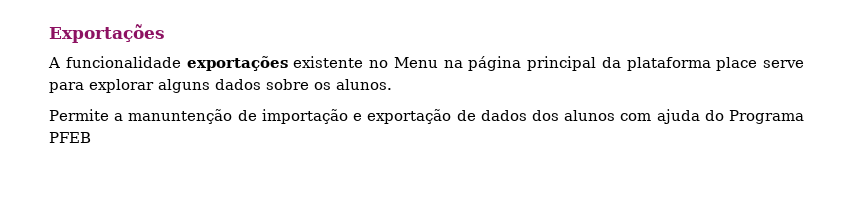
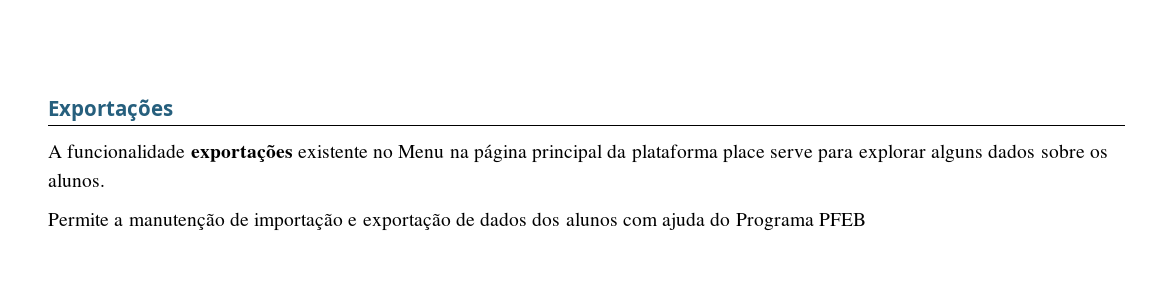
- Permite a manuntenção de importação e exportação de dados dos alunos com ajuda do Programa PFEB
+ Permite a manutenção de importação e exportação de dados dos alunos com ajuda do Programa PFEB

